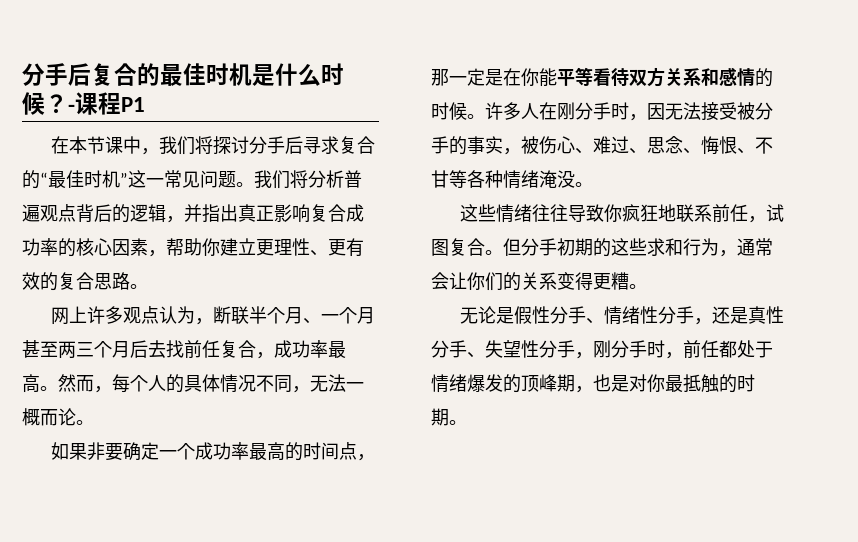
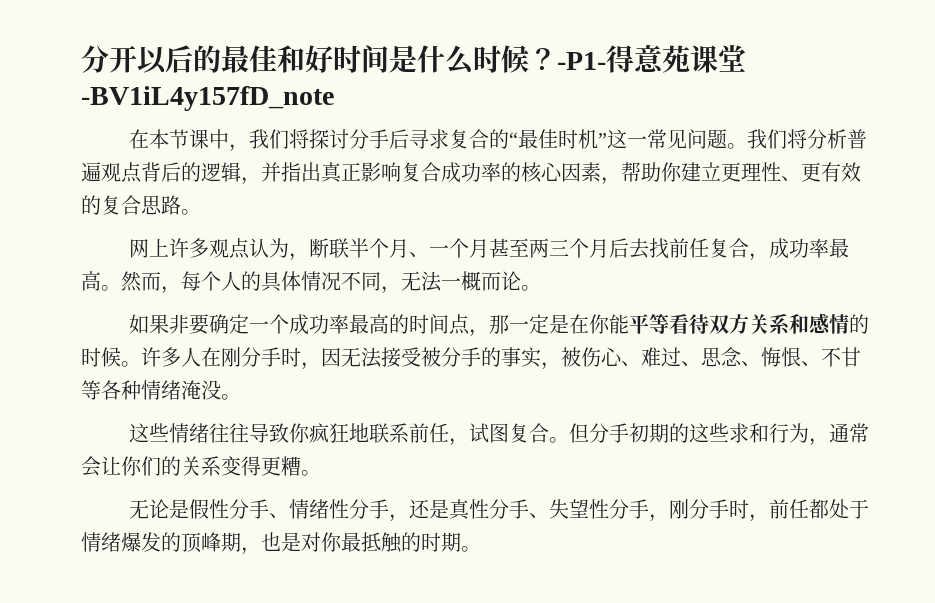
- 分手后复合的最佳时机是什么时候？-课程P1
+ 分开以后的最佳和好时间是什么时候？-P1-得意苑课堂-BV1iL4y157fD_note

